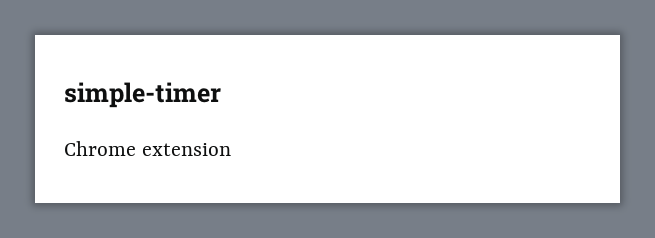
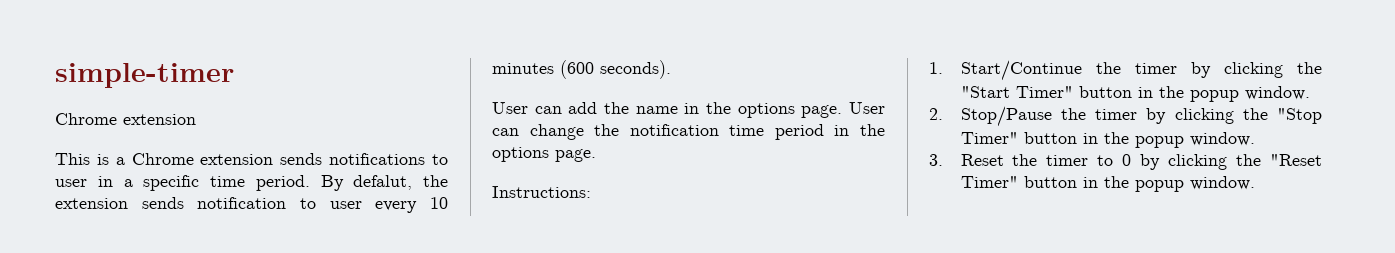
+ This is a Chrome extension sends notifications to user in a specific time period. By defalut, the extension sends notification to user every 10 minutes (600 seconds).
+ User can add the name in the options page. User can change the notification time period in the options page.
+ Instructions:
+ 1. Start/Continue the timer by clicking the "Start Timer" button in the popup window.
+ 2. Stop/Pause the timer by clicking the "Stop Timer" button in the popup window.
+ 3. Reset the timer to 0 by clicking the "Reset Timer" button in the popup window.

